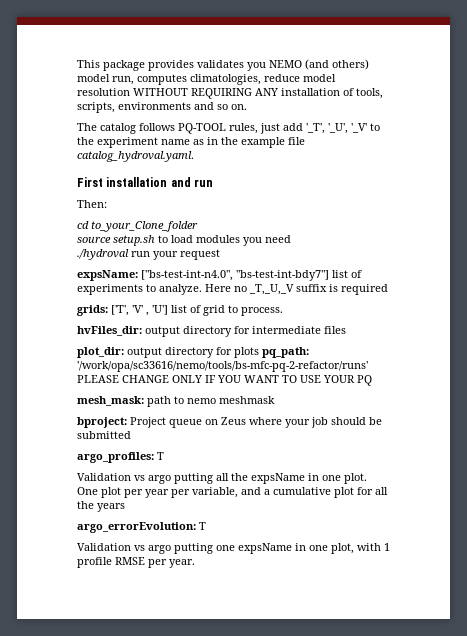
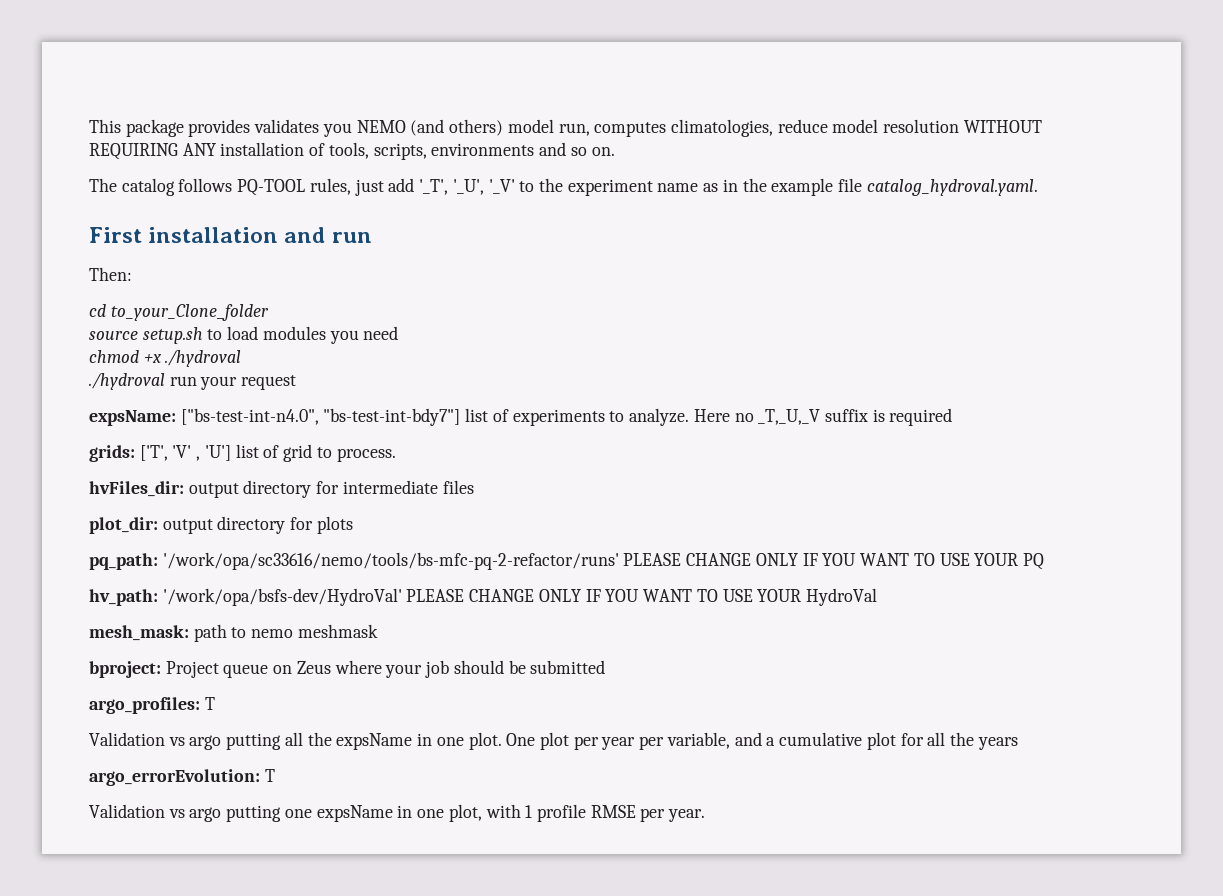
+ chmod +x ./hydroval
- plot_dir: output directory for plots pq_path: '/work/opa/sc33616/nemo/tools/bs-mfc-pq-2-refactor/runs' PLEASE CHANGE ONLY IF YOU WANT TO USE YOUR PQ
+ plot_dir: output directory for plots
+ pq_path: '/work/opa/sc33616/nemo/tools/bs-mfc-pq-2-refactor/runs' PLEASE CHANGE ONLY IF YOU WANT TO USE YOUR PQ
+ hv_path: '/work/opa/bsfs-dev/HydroVal' PLEASE CHANGE ONLY IF YOU WANT TO USE YOUR HydroVal

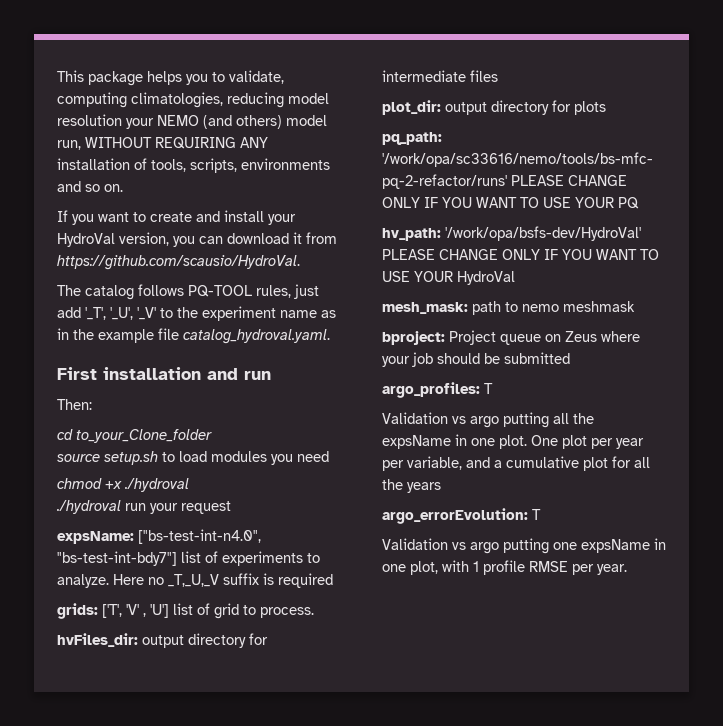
- This package provides validates you NEMO (and others) model run, computes climatologies, reduce model resolution WITHOUT REQUIRING ANY installation of tools, scripts, environments and so on.
+ This package helps you to validate, computing climatologies, reducing model resolution your NEMO (and others) model run, WITHOUT REQUIRING ANY installation of tools, scripts, environments and so on.
+ If you want to create and install your HydroVal version, you can download it from https://github.com/scausio/HydroVal.

